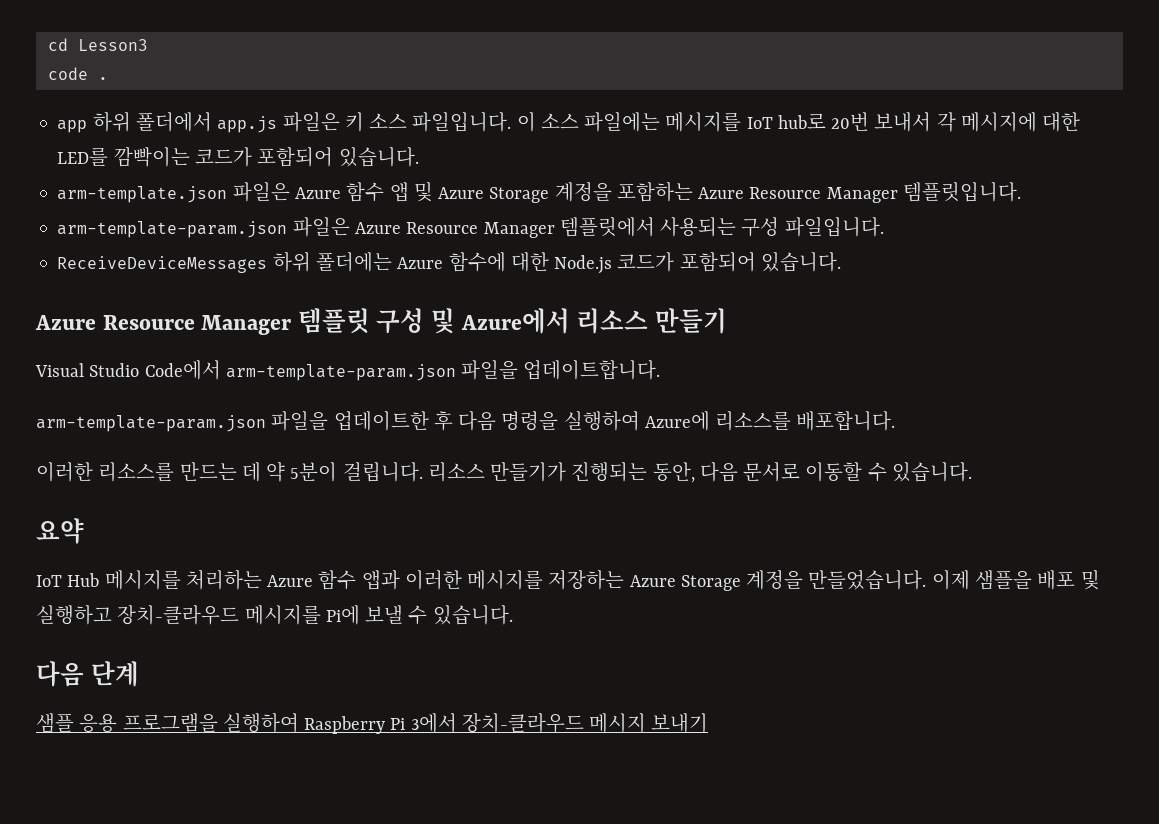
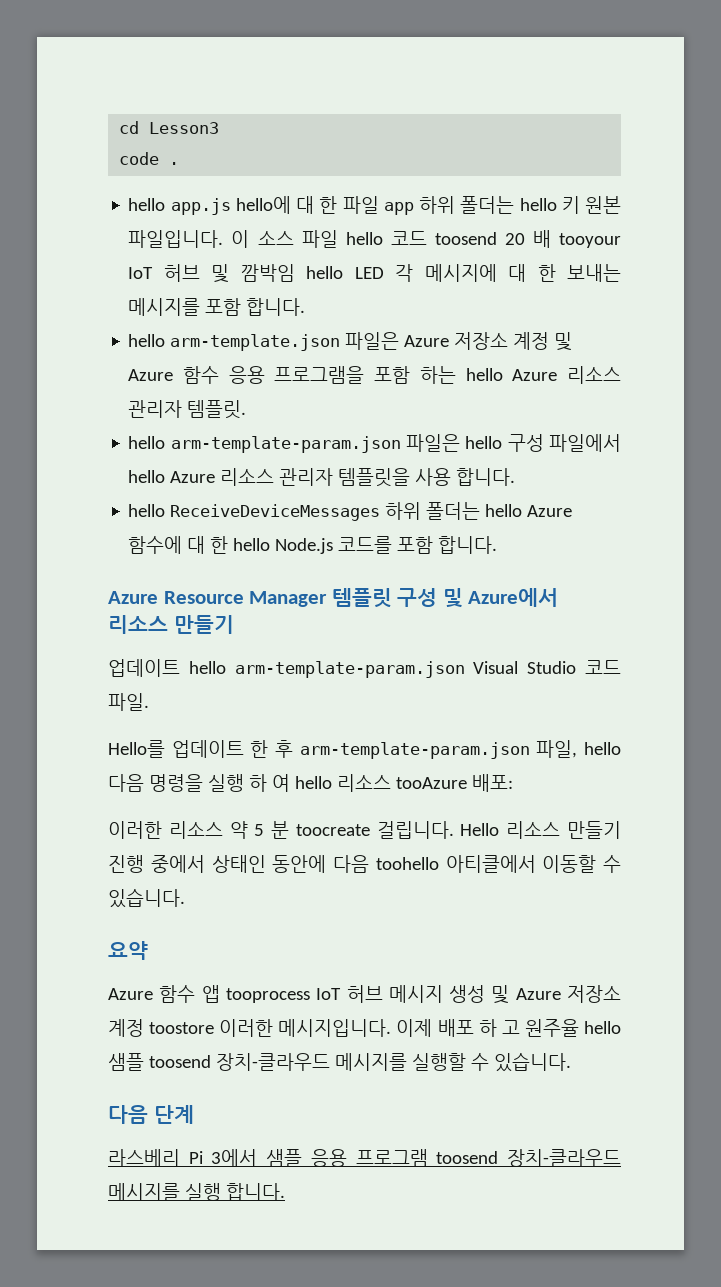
- app 하위 폴더에서 app.js 파일은 키 소스 파일입니다. 이 소스 파일에는 메시지를 IoT hub로 20번 보내서 각 메시지에 대한 LED를 깜빡이는 코드가 포함되어 있습니다.
- arm-template.json 파일은 Azure 함수 앱 및 Azure Storage 계정을 포함하는 Azure Resource Manager 템플릿입니다.
- arm-template-param.json 파일은 Azure Resource Manager 템플릿에서 사용되는 구성 파일입니다.
- ReceiveDeviceMessages 하위 폴더에는 Azure 함수에 대한 Node.js 코드가 포함되어 있습니다.
+ hello app.js hello에 대 한 파일 app 하위 폴더는 hello 키 원본 파일입니다. 이 소스 파일 hello 코드 toosend 20 배 tooyour IoT 허브 및 깜박임 hello LED 각 메시지에 대 한 보내는 메시지를 포함 합니다.
+ hello arm-template.json 파일은 Azure 저장소 계정 및 Azure 함수 응용 프로그램을 포함 하는 hello Azure 리소스 관리자 템플릿.
+ hello arm-template-param.json 파일은 hello 구성 파일에서 hello Azure 리소스 관리자 템플릿을 사용 합니다.
+ hello ReceiveDeviceMessages 하위 폴더는 hello Azure 함수에 대 한 hello Node.js 코드를 포함 합니다.
- Visual Studio Code에서 arm-template-param.json 파일을 업데이트합니다.
- arm-template-param.json 파일을 업데이트한 후 다음 명령을 실행하여 Azure에 리소스를 배포합니다.
- 이러한 리소스를 만드는 데 약 5분이 걸립니다. 리소스 만들기가 진행되는 동안, 다음 문서로 이동할 수 있습니다.
+ 업데이트 hello arm-template-param.json Visual Studio 코드 파일.
+ Hello를 업데이트 한 후 arm-template-param.json 파일, hello 다음 명령을 실행 하 여 hello 리소스 tooAzure 배포:
+ 이러한 리소스 약 5 분 toocreate 걸립니다. Hello 리소스 만들기 진행 중에서 상태인 동안에 다음 toohello 아티클에서 이동할 수 있습니다.
  요약
- IoT Hub 메시지를 처리하는 Azure 함수 앱과 이러한 메시지를 저장하는 Azure Storage 계정을 만들었습니다. 이제 샘플을 배포 및 실행하고 장치-클라우드 메시지를 Pi에 보낼 수 있습니다.
+ Azure 함수 앱 tooprocess IoT 허브 메시지 생성 및 Azure 저장소 계정 toostore 이러한 메시지입니다. 이제 배포 하 고 원주율 hello 샘플 toosend 장치-클라우드 메시지를 실행할 수 있습니다.
  다음 단계
- 샘플 응용 프로그램을 실행하여 Raspberry Pi 3에서 장치-클라우드 메시지 보내기
+ 라스베리 Pi 3에서 샘플 응용 프로그램 toosend 장치-클라우드 메시지를 실행 합니다.

